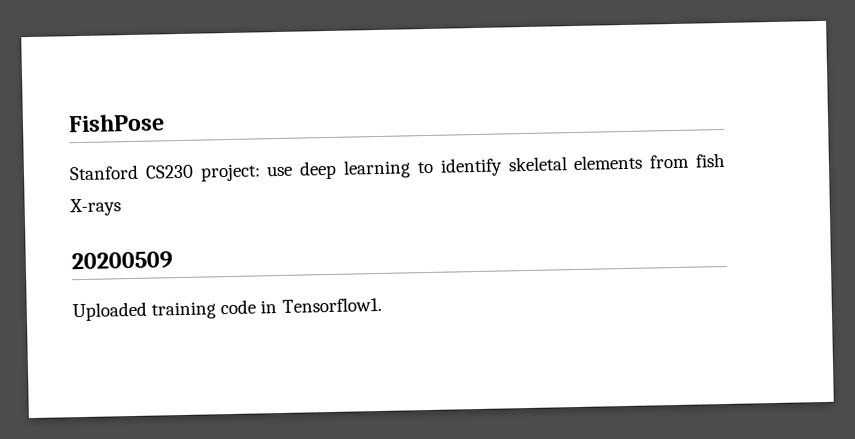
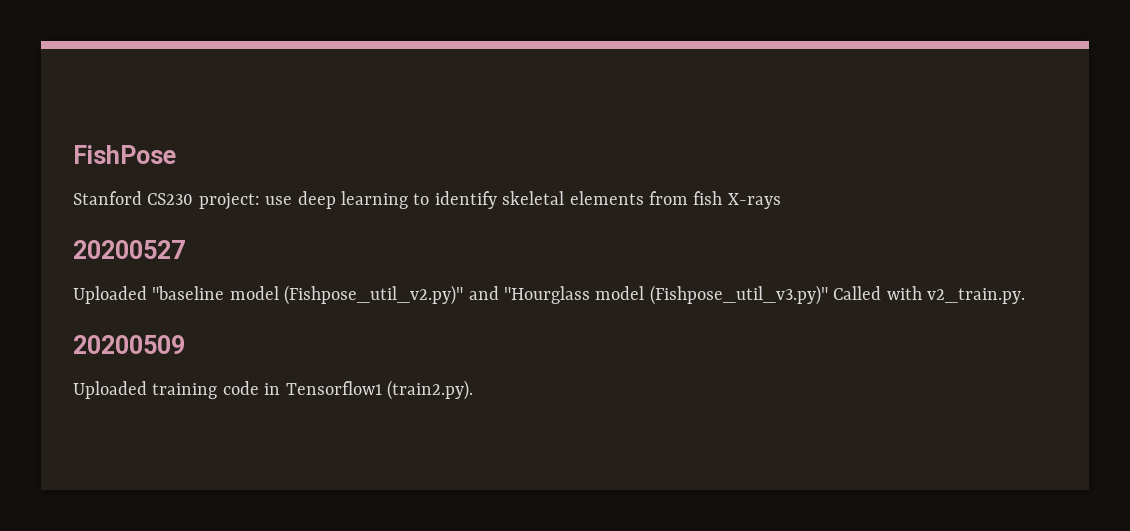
+ 20200527
+ Uploaded "baseline model (Fishpose_util_v2.py)" and "Hourglass model (Fishpose_util_v3.py)" Called with v2_train.py.
- Uploaded training code in Tensorflow1.
+ Uploaded training code in Tensorflow1 (train2.py).

